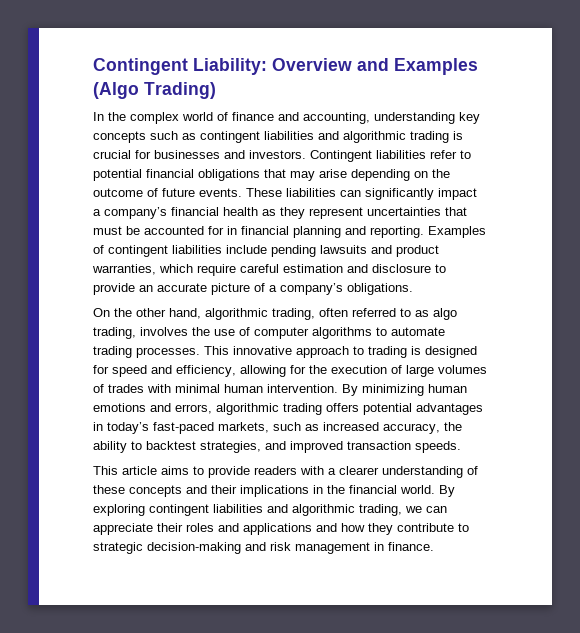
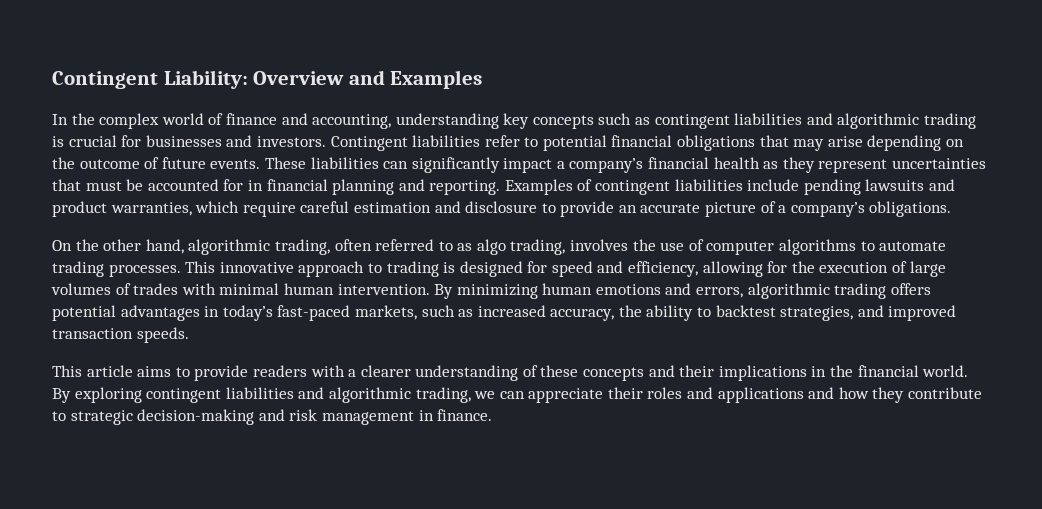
- Contingent Liability: Overview and Examples (Algo Trading)
+ Contingent Liability: Overview and Examples

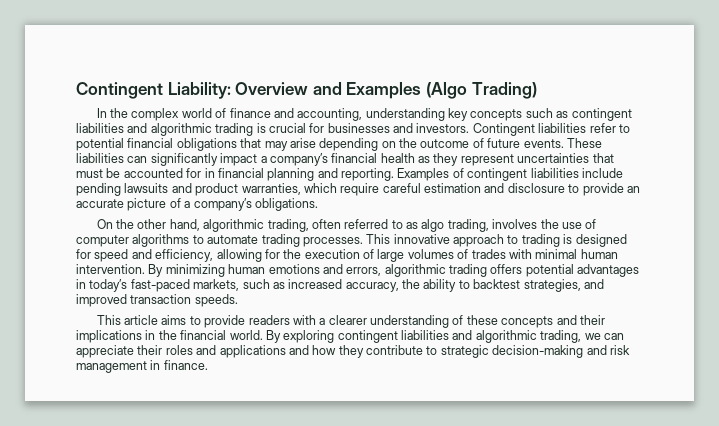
- Contingent Liability: Overview and Examples
+ Contingent Liability: Overview and Examples (Algo Trading)

